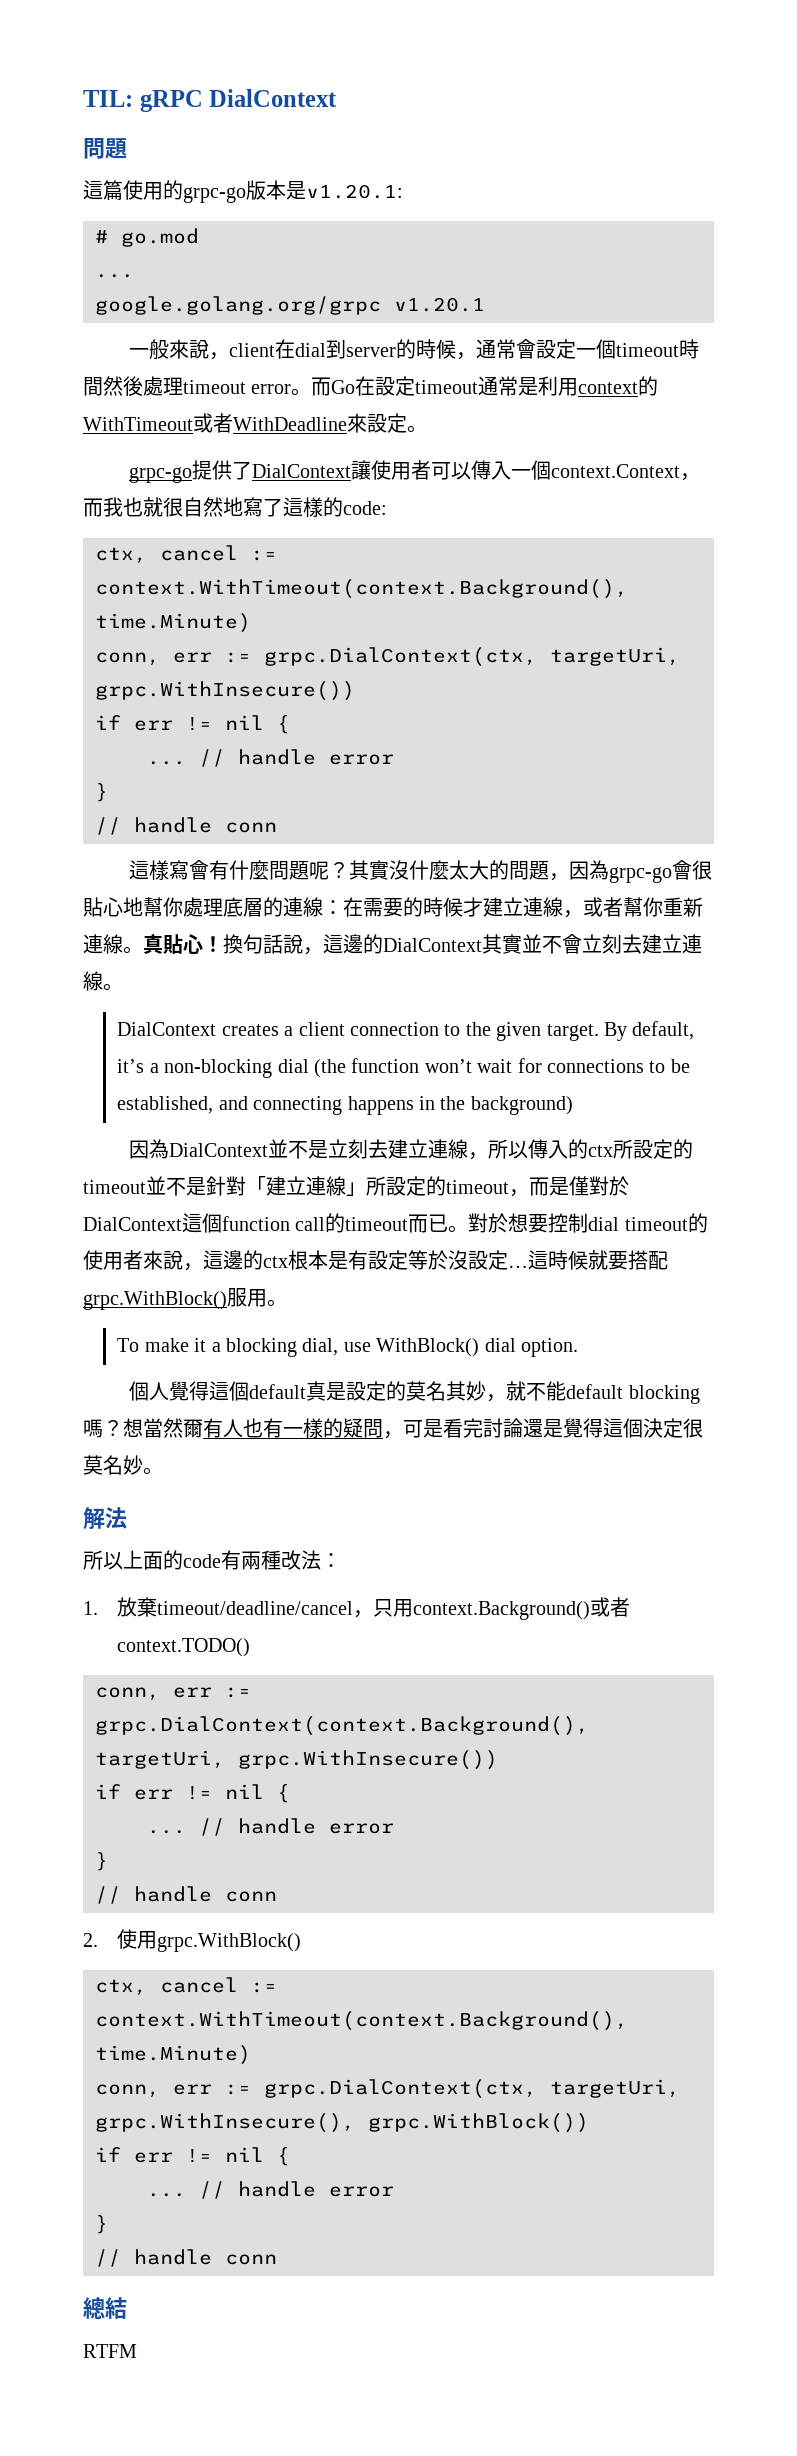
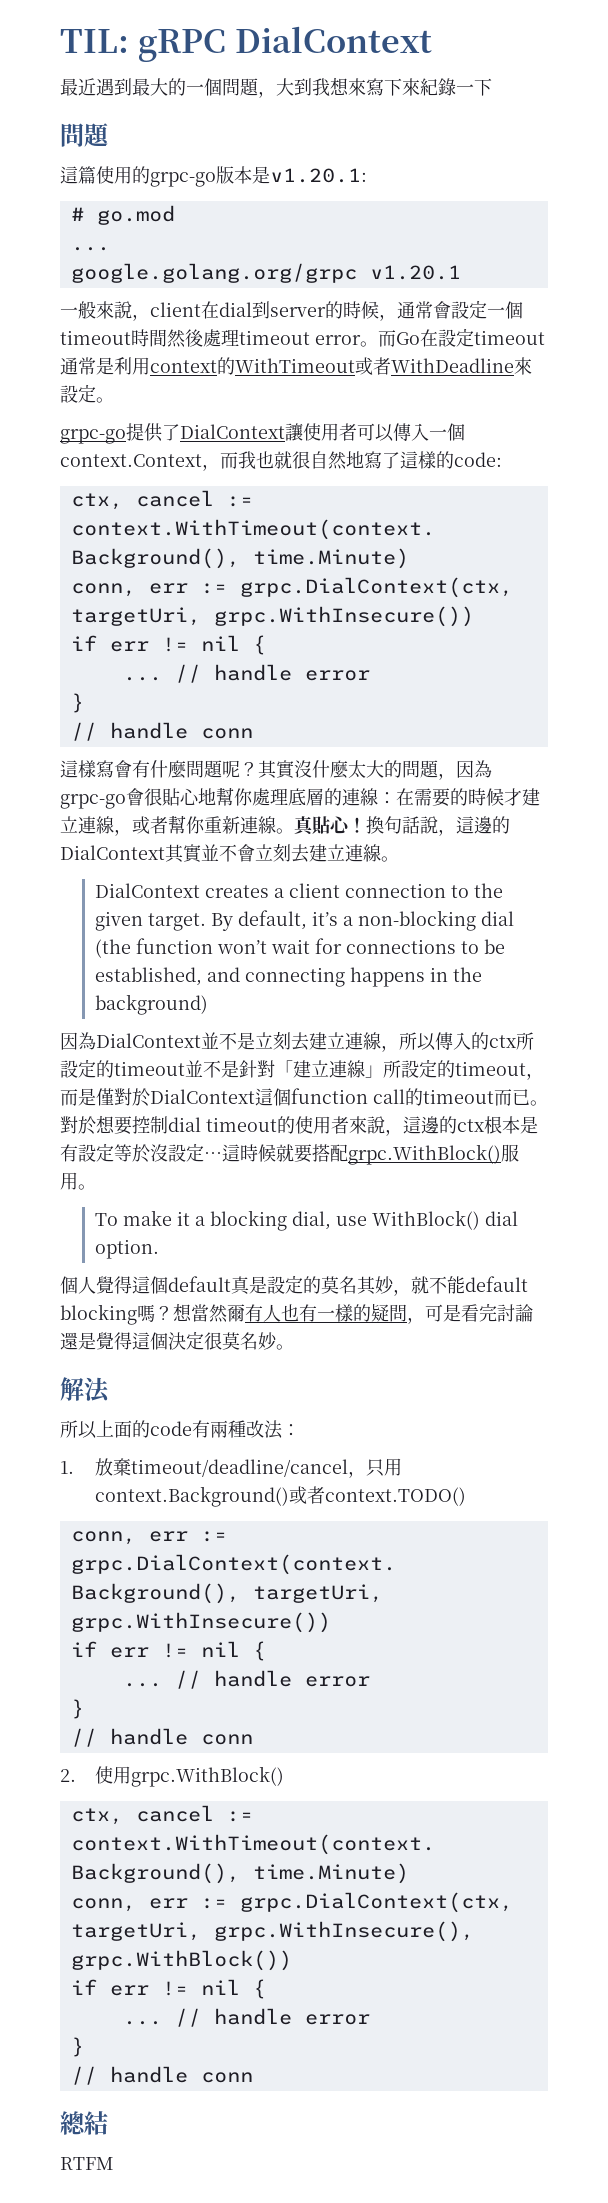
+ 最近遇到最大的一個問題，大到我想來寫下來紀錄一下

